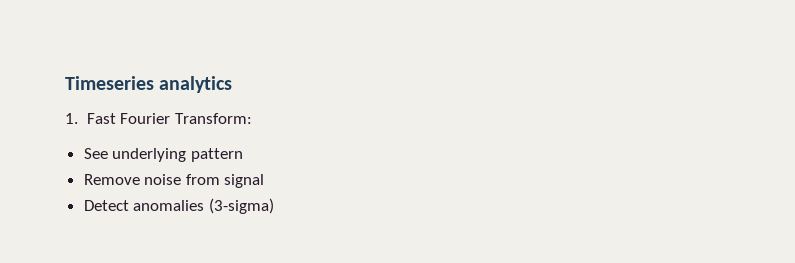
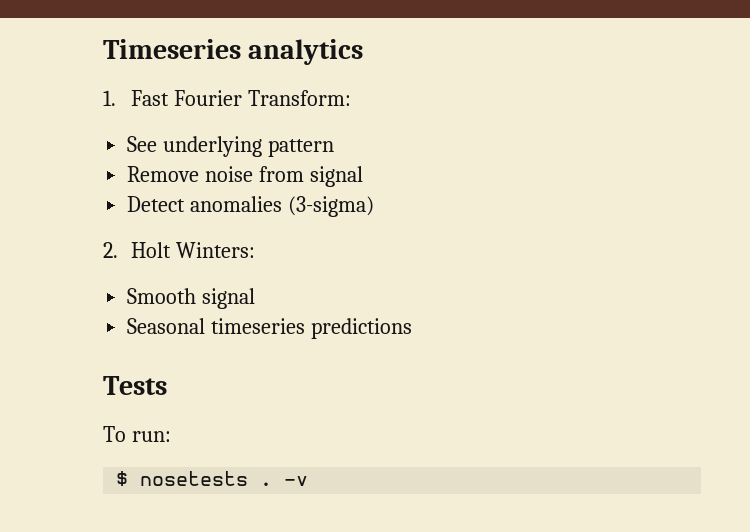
+ 2. Holt Winters:
+ Smooth signal
+ Seasonal timeseries predictions
+ Tests
+ To run:
+ $ nosetests . -v

